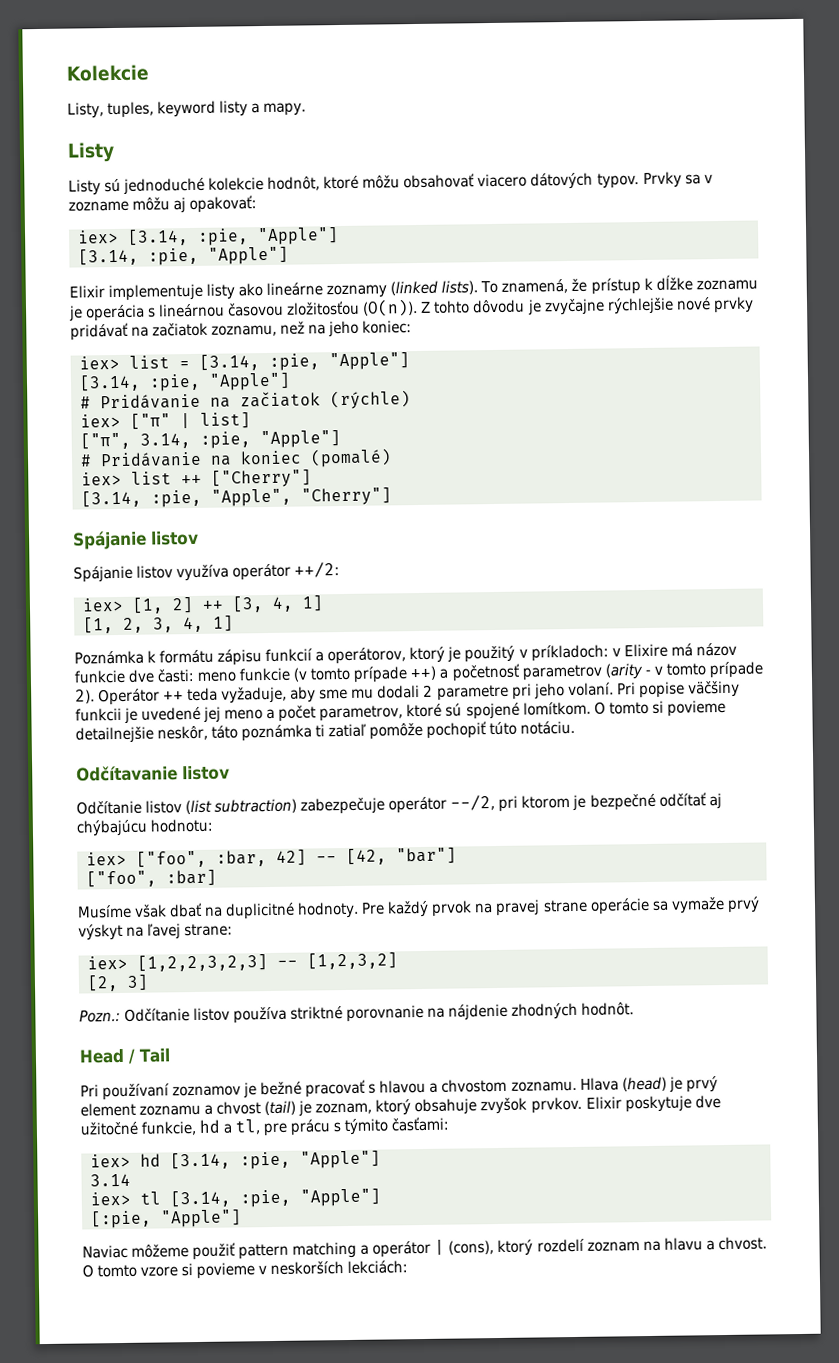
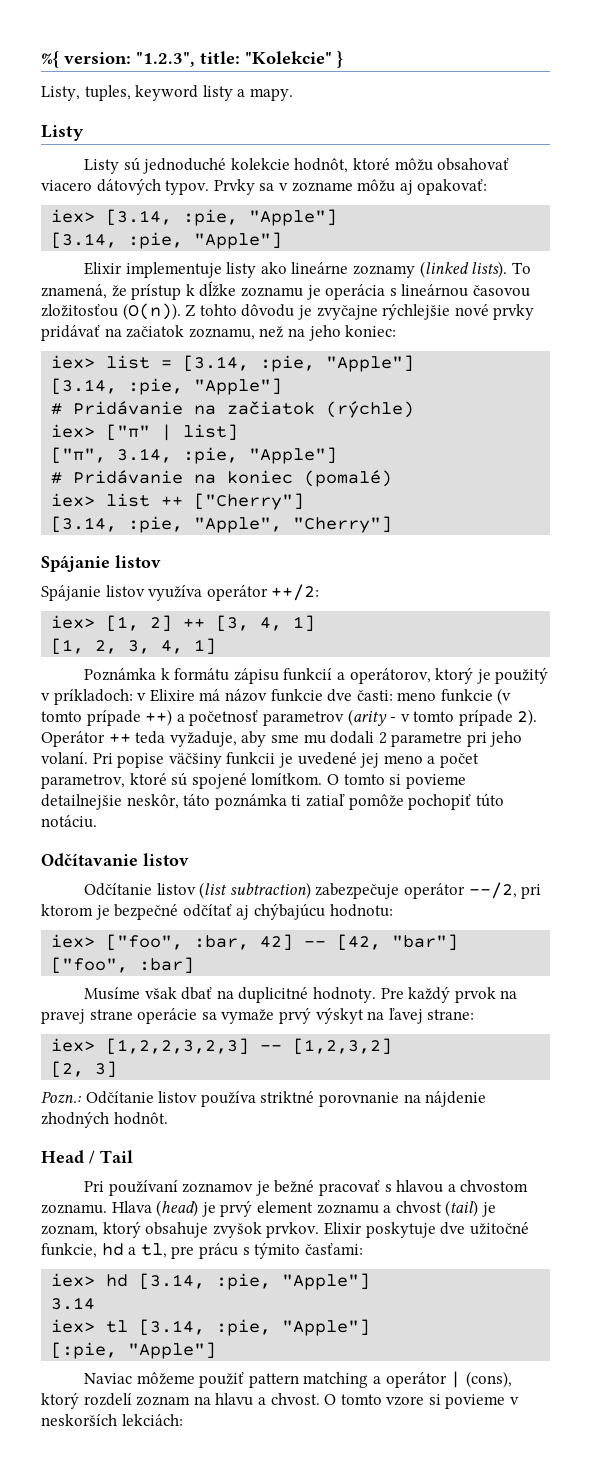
- Kolekcie
+ %{ version: "1.2.3", title: "Kolekcie" }

